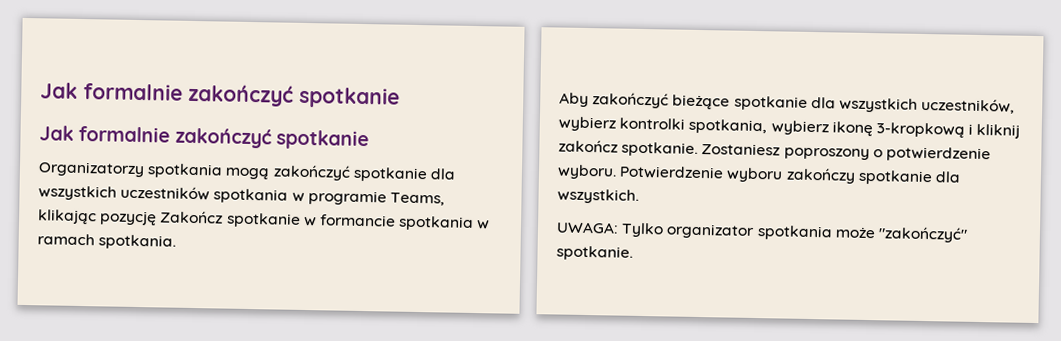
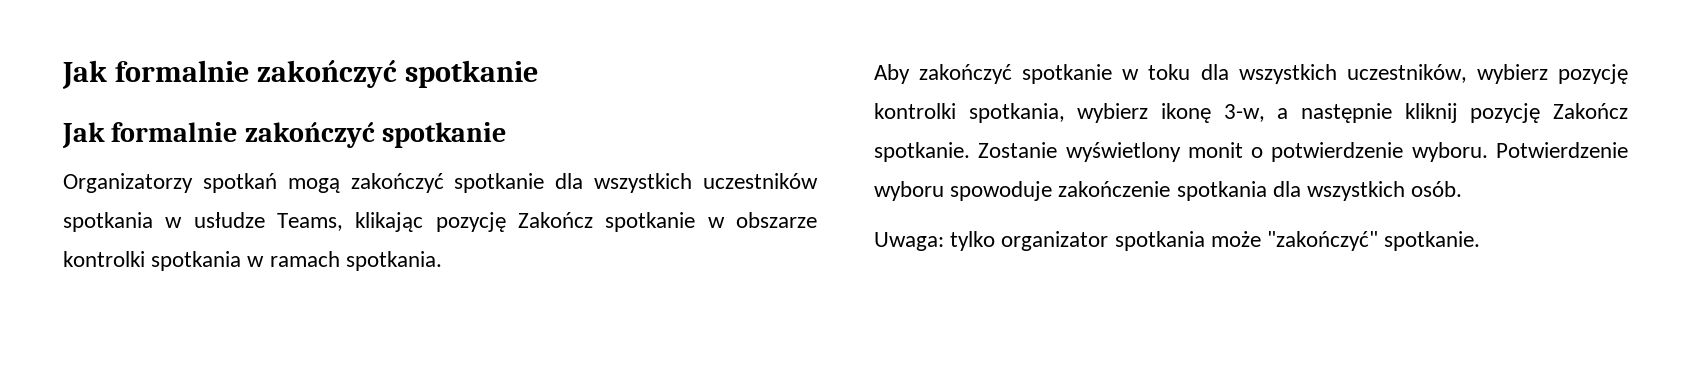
- Organizatorzy spotkania mogą zakończyć spotkanie dla wszystkich uczestników spotkania w programie Teams, klikając pozycję Zakończ spotkanie w formancie spotkania w ramach spotkania.
+ Organizatorzy spotkań mogą zakończyć spotkanie dla wszystkich uczestników spotkania w usłudze Teams, klikając pozycję Zakończ spotkanie w obszarze kontrolki spotkania w ramach spotkania.
- Aby zakończyć bieżące spotkanie dla wszystkich uczestników, wybierz kontrolki spotkania, wybierz ikonę 3-kropkową i kliknij zakończ spotkanie. Zostaniesz poproszony o potwierdzenie wyboru.
+ Aby zakończyć spotkanie w toku dla wszystkich uczestników, wybierz pozycję kontrolki spotkania, wybierz ikonę 3-w, a następnie kliknij pozycję Zakończ spotkanie. Zostanie wyświetlony monit o potwierdzenie wyboru.
- Potwierdzenie wyboru zakończy spotkanie dla wszystkich.
- UWAGA: Tylko organizator spotkania może "zakończyć" spotkanie.
+ Potwierdzenie wyboru spowoduje zakończenie spotkania dla wszystkich osób.
+ Uwaga: tylko organizator spotkania może "zakończyć" spotkanie.

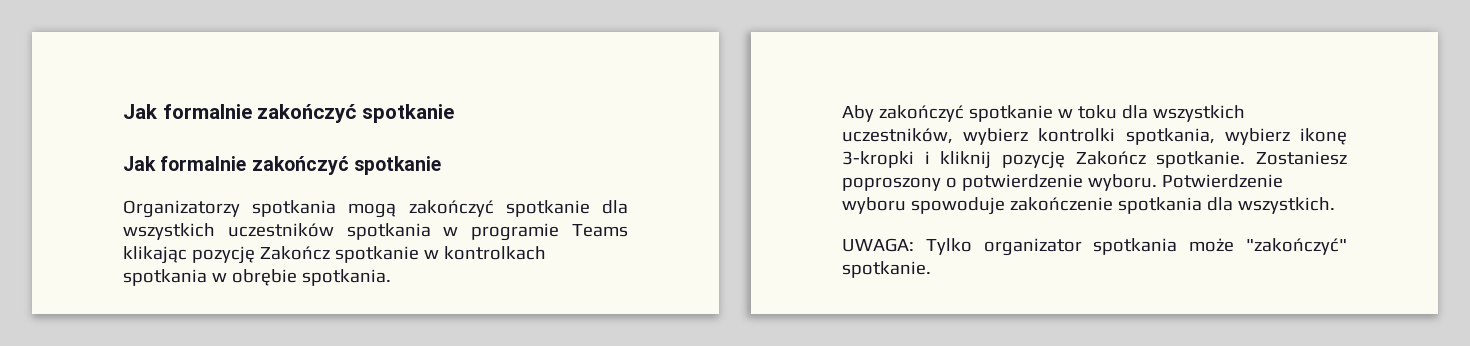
- Organizatorzy spotkań mogą zakończyć spotkanie dla wszystkich uczestników spotkania w usłudze Teams, klikając pozycję Zakończ spotkanie w obszarze kontrolki spotkania w ramach spotkania.
+ Organizatorzy spotkania mogą zakończyć spotkanie dla wszystkich uczestników spotkania w programie Teams klikając pozycję Zakończ spotkanie w kontrolkach spotkania w obrębie spotkania.
- Aby zakończyć spotkanie w toku dla wszystkich uczestników, wybierz pozycję kontrolki spotkania, wybierz ikonę 3-w, a następnie kliknij pozycję Zakończ spotkanie.
+ Aby zakończyć spotkanie w toku dla wszystkich uczestników, wybierz kontrolki spotkania, wybierz ikonę 3-kropki i kliknij pozycję Zakończ spotkanie.
- Zostanie wyświetlony monit o potwierdzenie wyboru.
+ Zostaniesz poproszony o potwierdzenie wyboru.
- Potwierdzenie wyboru spowoduje zakończenie spotkania dla wszystkich osób.
- Uwaga: tylko organizator spotkania może "zakończyć" spotkanie.
+ Potwierdzenie wyboru spowoduje zakończenie spotkania dla wszystkich.
+ UWAGA: Tylko organizator spotkania może "zakończyć" spotkanie.

